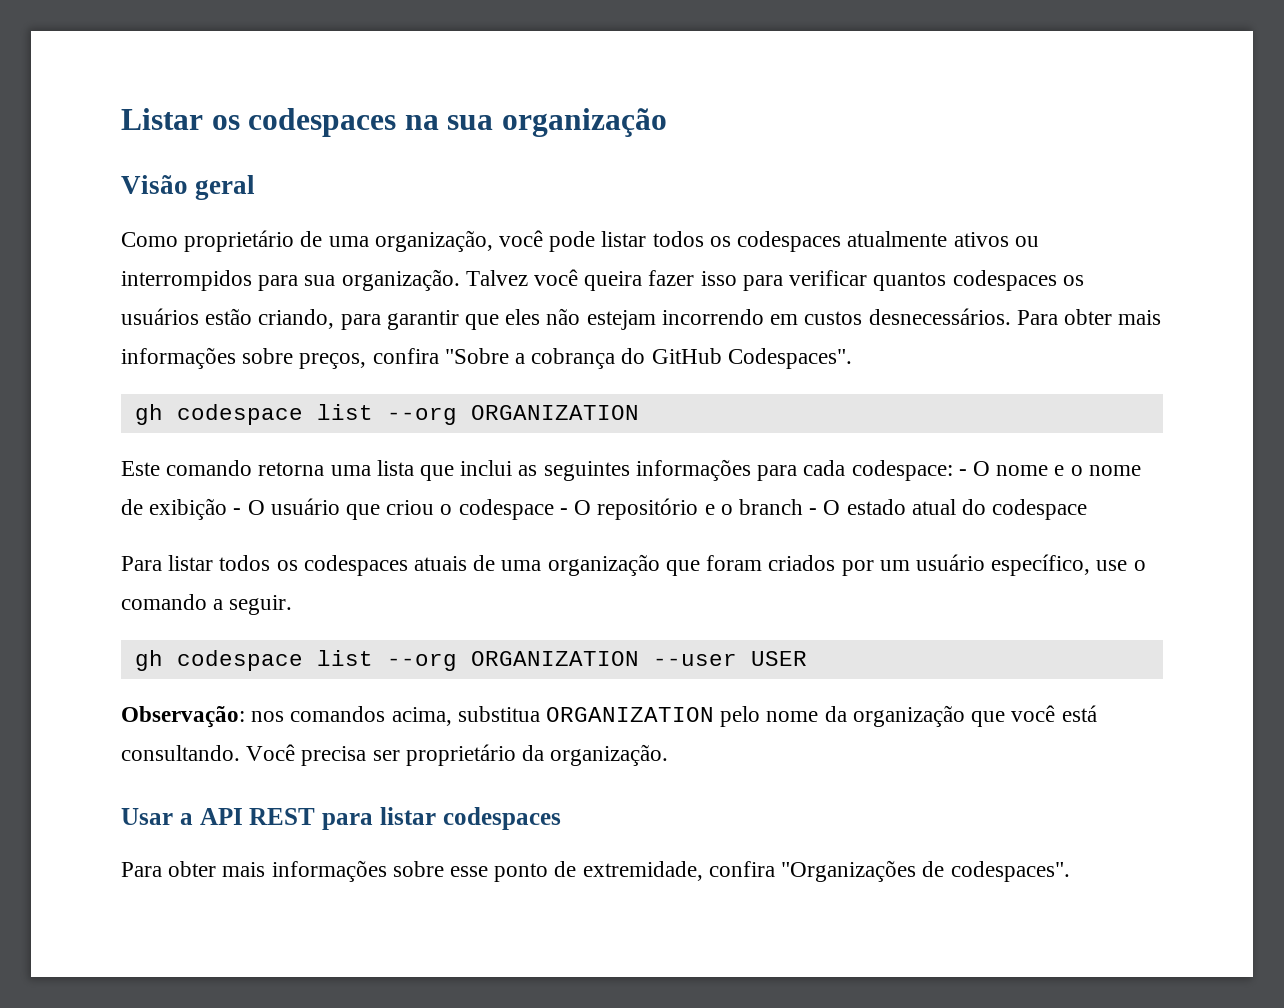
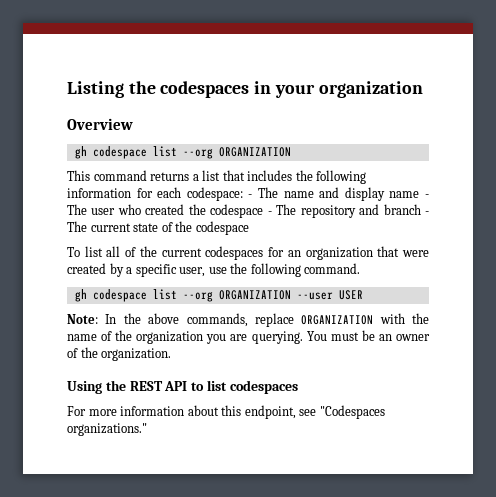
- Listar os codespaces na sua organização
- Visão geral
- Como proprietário de uma organização, você pode listar todos os codespaces atualmente ativos ou interrompidos para sua organização. Talvez você queira fazer isso para verificar quantos codespaces os usuários estão criando, para garantir que eles não estejam incorrendo em custos desnecessários. Para obter mais informações sobre preços, confira "Sobre a cobrança do GitHub Codespaces".
+ Listing the codespaces in your organization
+ Overview
- Este comando retorna uma lista que inclui as seguintes informações para cada codespace: - O nome e o nome de exibição - O usuário que criou o codespace - O repositório e o branch - O estado atual do codespace
- Para listar todos os codespaces atuais de uma organização que foram criados por um usuário específico, use o comando a seguir.
+ This command returns a list that includes the following information for each codespace: - The name and display name - The user who created the codespace - The repository and branch - The current state of the codespace
+ To list all of the current codespaces for an organization that were created by a specific user, use the following command.
- Observação: nos comandos acima, substitua ORGANIZATION pelo nome da organização que você está consultando. Você precisa ser proprietário da organização.
- Usar a API REST para listar codespaces
- Para obter mais informações sobre esse ponto de extremidade, confira "Organizações de codespaces".
+ Note: In the above commands, replace ORGANIZATION with the name of the organization you are querying. You must be an owner of the organization.
+ Using the REST API to list codespaces
+ For more information about this endpoint, see "Codespaces organizations."

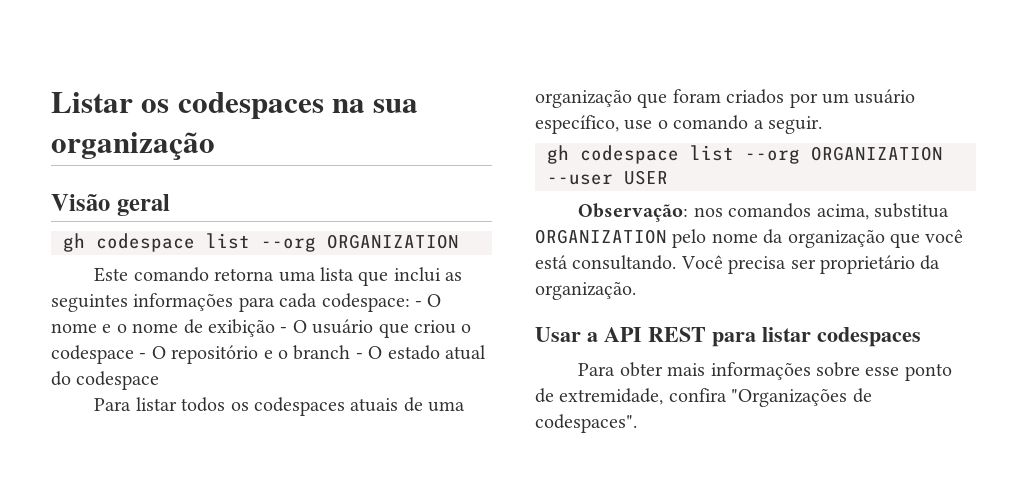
- Listing the codespaces in your organization
- Overview
+ Listar os codespaces na sua organização
+ Visão geral
- This command returns a list that includes the following information for each codespace: - The name and display name - The user who created the codespace - The repository and branch - The current state of the codespace
- To list all of the current codespaces for an organization that were created by a specific user, use the following command.
+ Este comando retorna uma lista que inclui as seguintes informações para cada codespace: - O nome e o nome de exibição - O usuário que criou o codespace - O repositório e o branch - O estado atual do codespace
+ Para listar todos os codespaces atuais de uma organização que foram criados por um usuário específico, use o comando a seguir.
- Note: In the above commands, replace ORGANIZATION with the name of the organization you are querying. You must be an owner of the organization.
- Using the REST API to list codespaces
- For more information about this endpoint, see "Codespaces organizations."
+ Observação: nos comandos acima, substitua ORGANIZATION pelo nome da organização que você está consultando. Você precisa ser proprietário da organização.
+ Usar a API REST para listar codespaces
+ Para obter mais informações sobre esse ponto de extremidade, confira "Organizações de codespaces".

